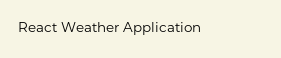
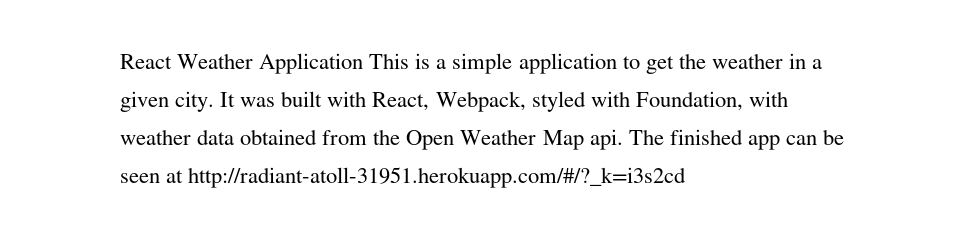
- React Weather Application
+ React Weather Application This is a simple application to get the weather in a given city. It was built with React, Webpack, styled with Foundation, with weather data obtained from the Open Weather Map api. The finished app can be seen at http://radiant-atoll-31951.herokuapp.com/#/?_k=i3s2cd

